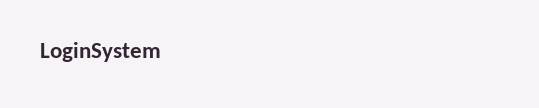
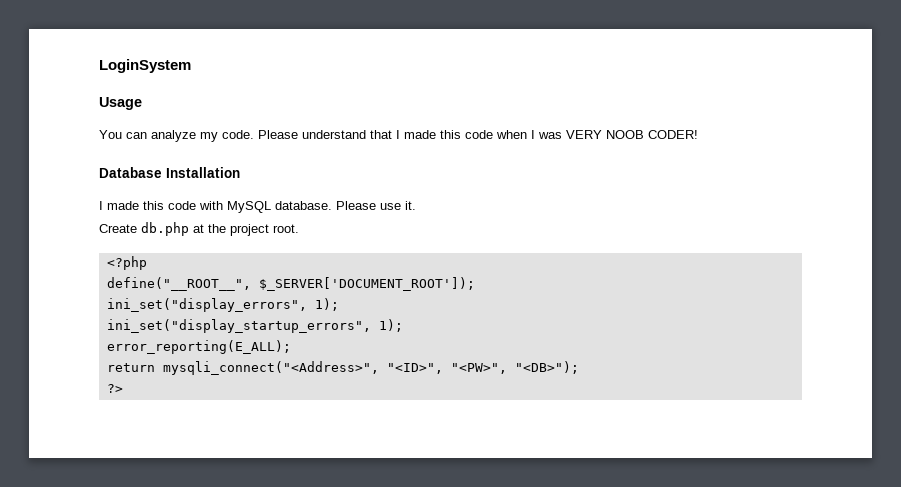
+ Usage
+ You can analyze my code. Please understand that I made this code when I was VERY NOOB CODER!
+ Database Installation
+ I made this code with MySQL database. Please use it.
+ Create db.php at the project root.
+ <?php
+ define("__ROOT__", $_SERVER['DOCUMENT_ROOT']);
+ ini_set("display_errors", 1);
+ ini_set("display_startup_errors", 1);
+ error_reporting(E_ALL);
+ return mysqli_connect("<Address>", "<ID>", "<PW>", "<DB>");
+ ?>

